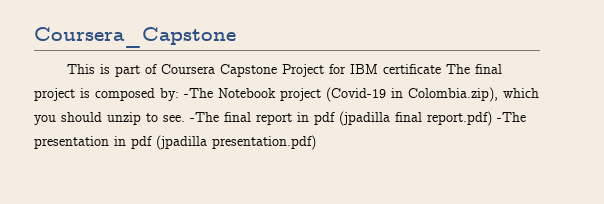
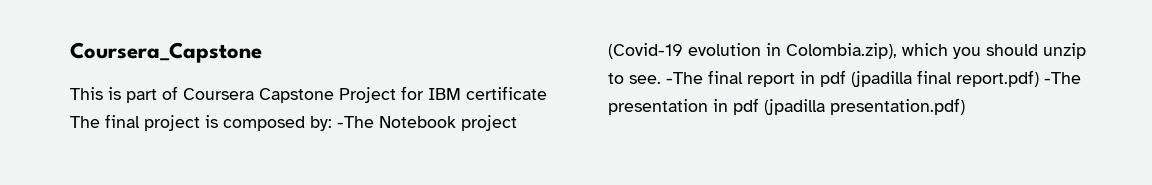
- This is part of Coursera Capstone Project for IBM certificate The final project is composed by: -The Notebook project (Covid-19 in Colombia.zip), which you should unzip to see.
+ This is part of Coursera Capstone Project for IBM certificate The final project is composed by: -The Notebook project (Covid-19 evolution in Colombia.zip), which you should unzip to see.

